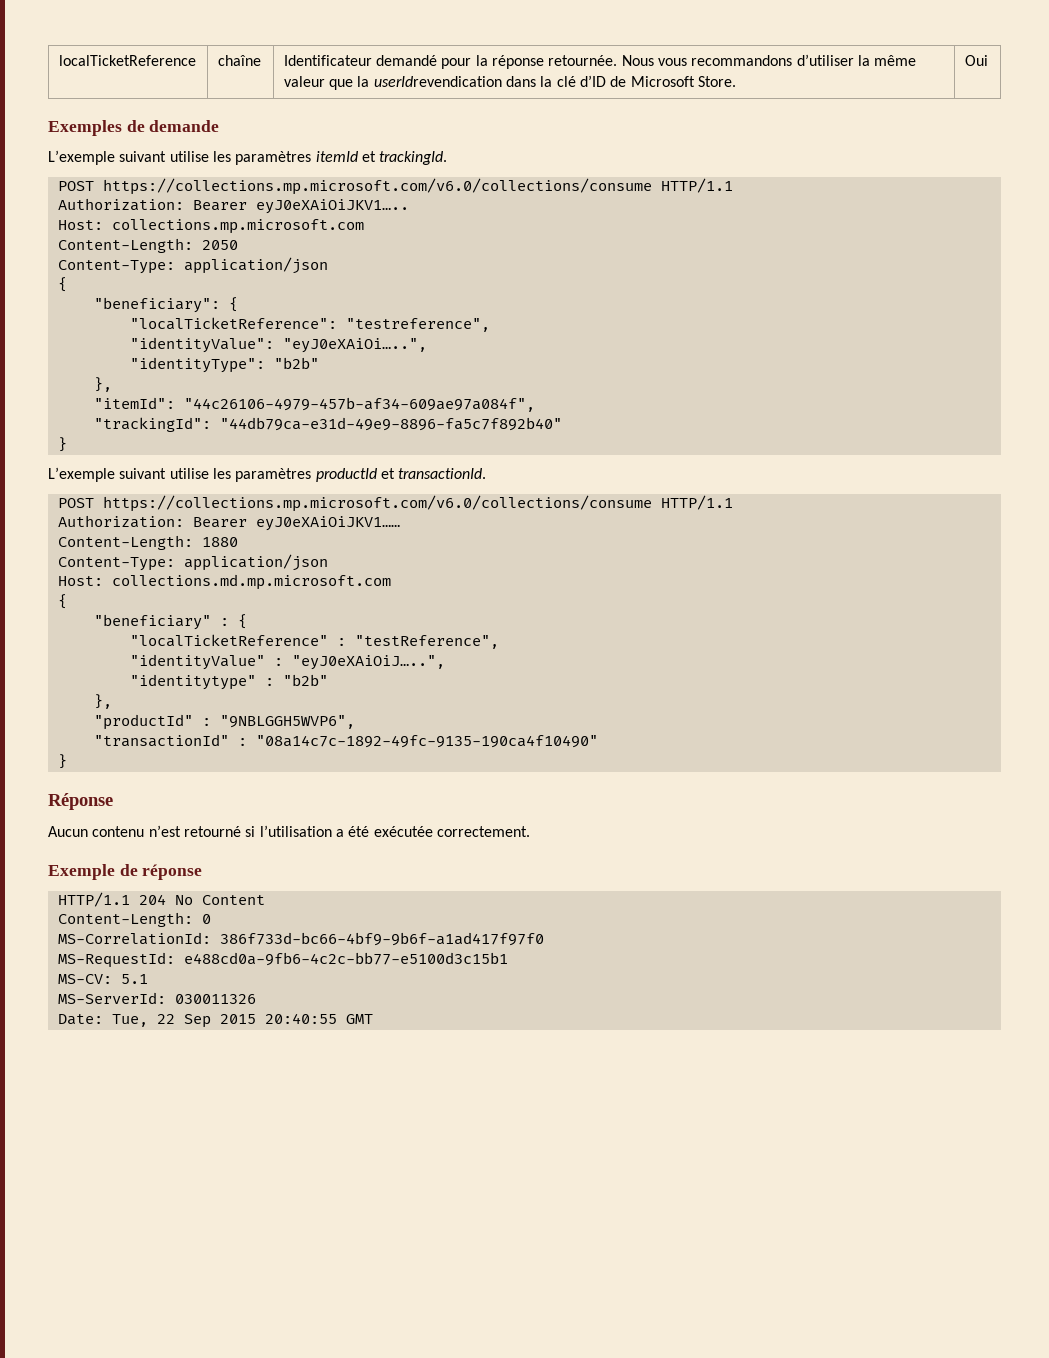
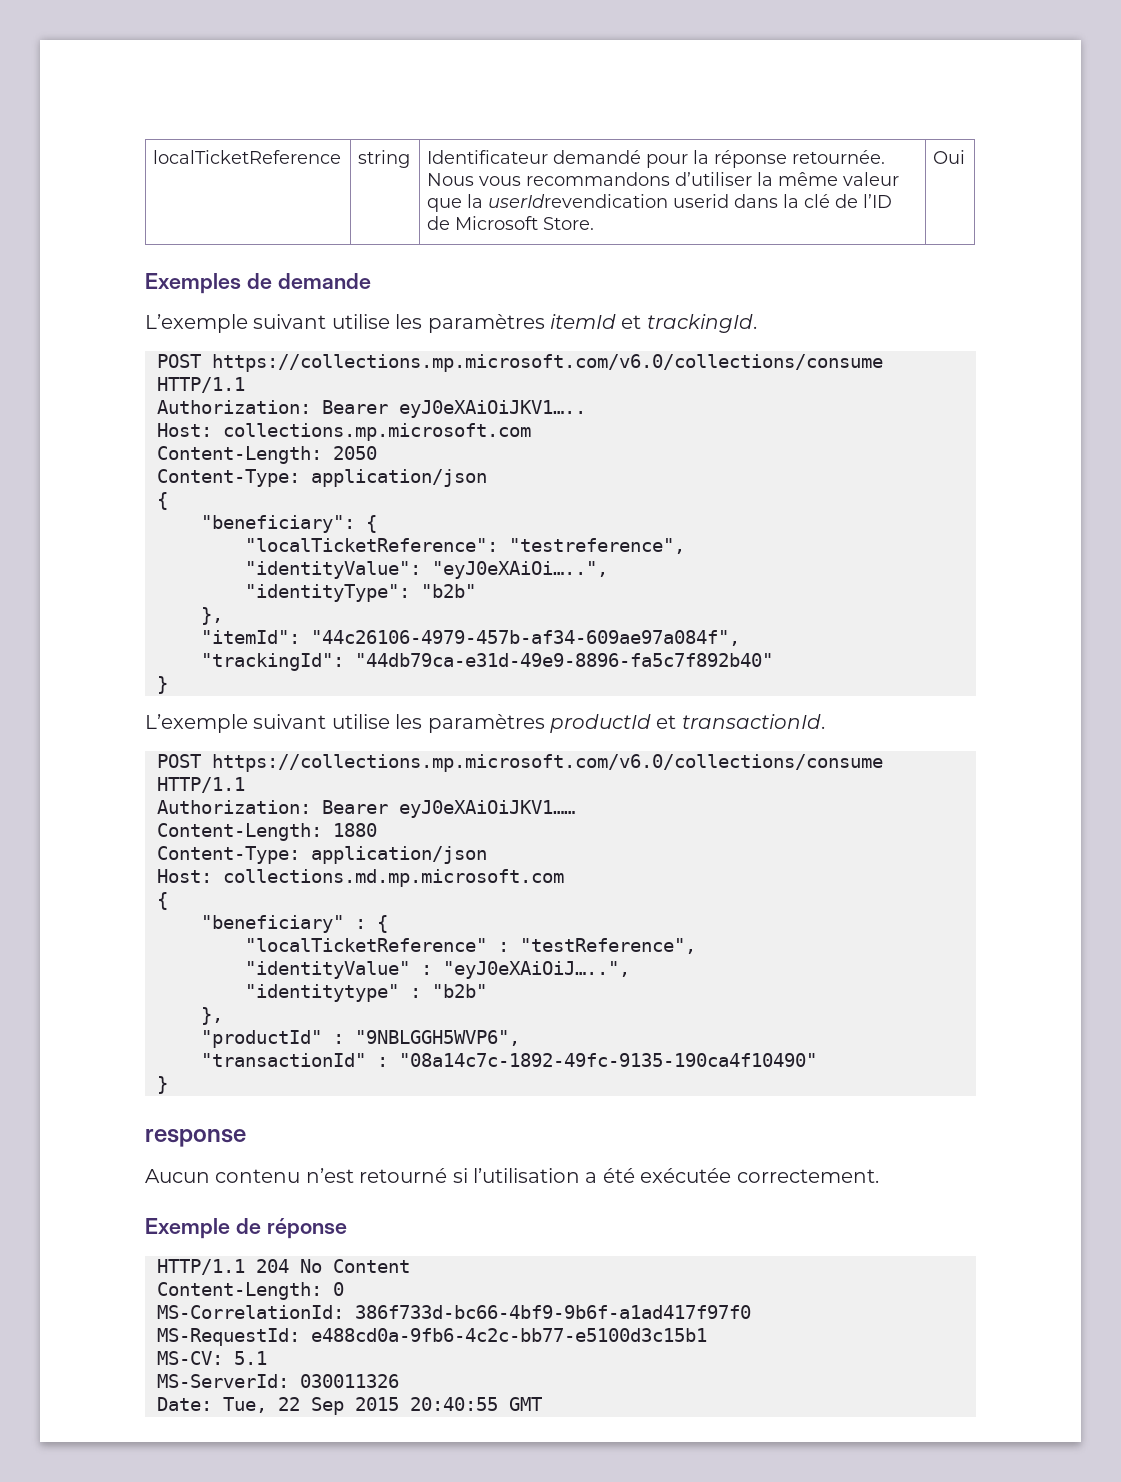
- localTicketReference | chaîne | Identificateur demandé pour la réponse retournée. Nous vous recommandons d’utiliser la même valeur que la userIdrevendication dans la clé d’ID de Microsoft Store. | Oui
+ localTicketReference | string | Identificateur demandé pour la réponse retournée. Nous vous recommandons d’utiliser la même valeur que la userIdrevendication userid dans la clé de l’ID de Microsoft Store. | Oui
- Réponse
+ response

